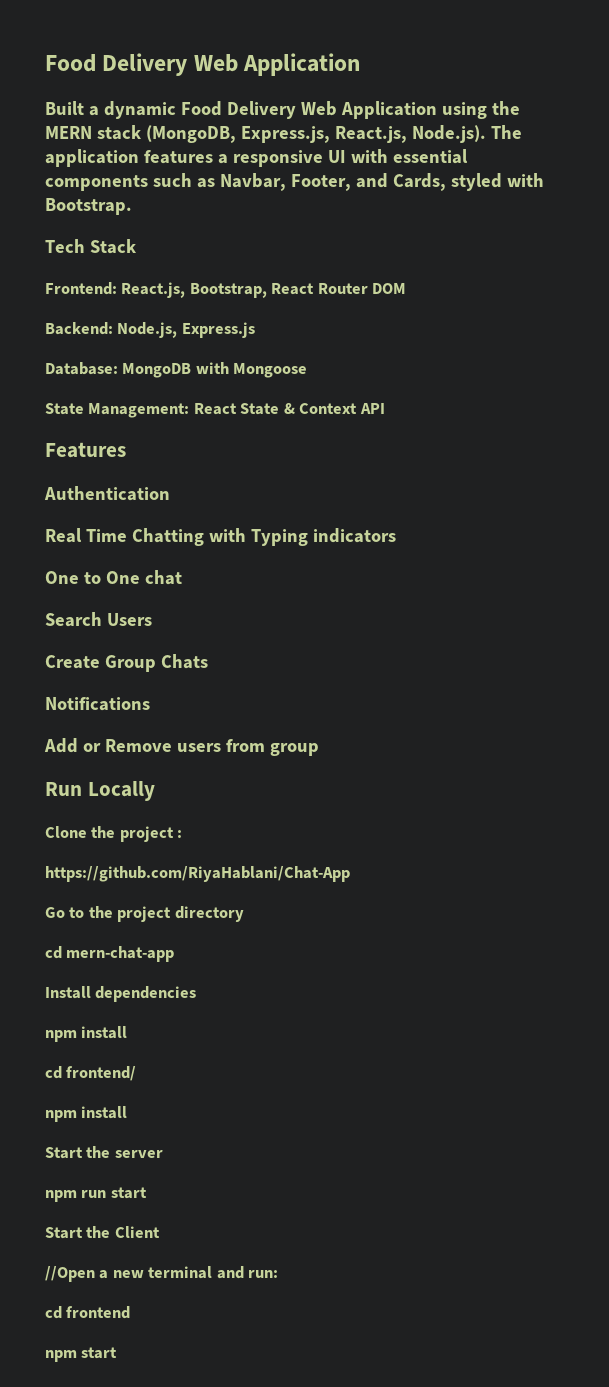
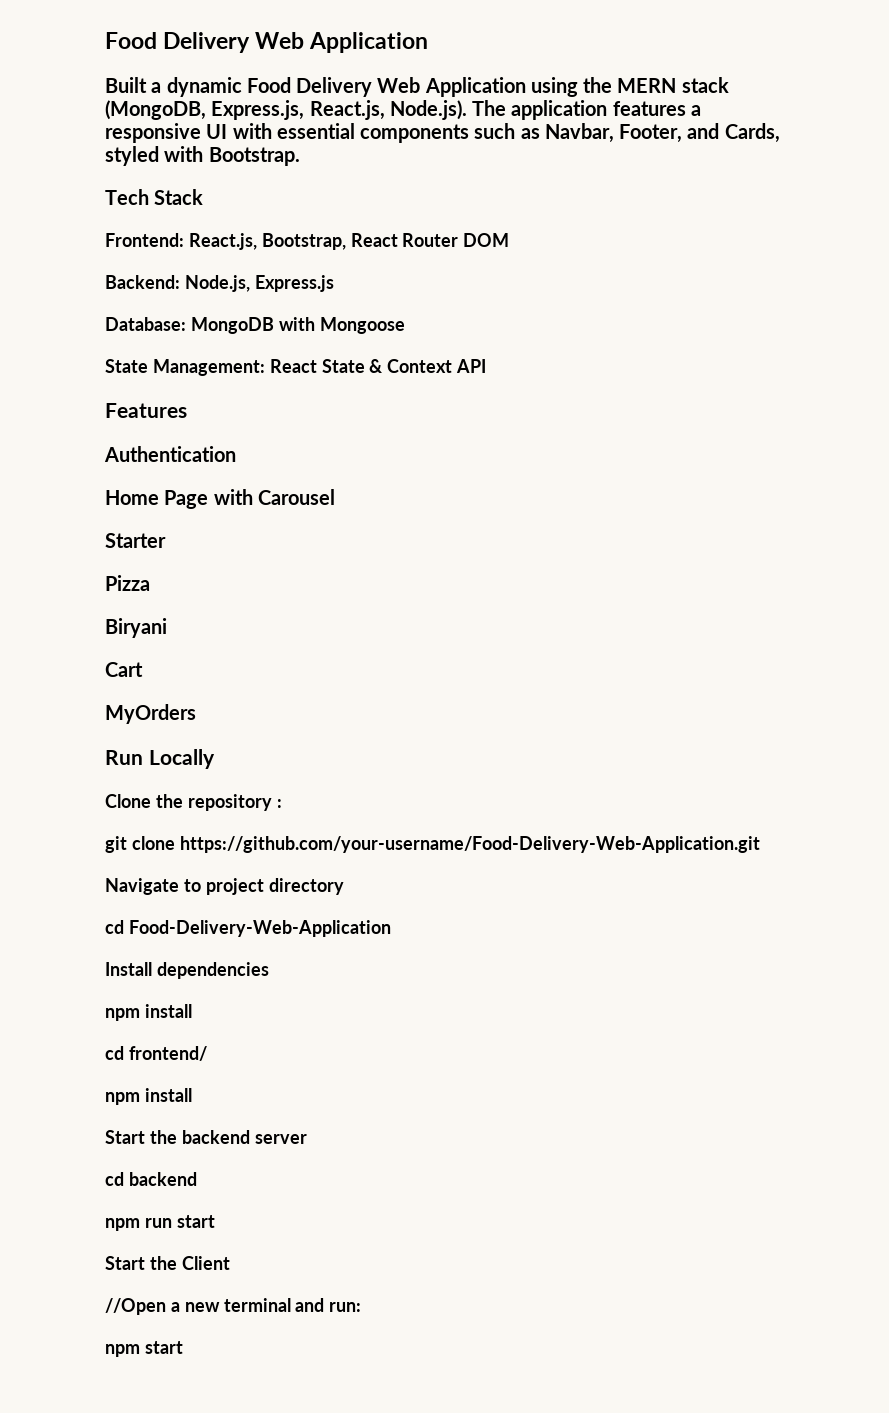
- Real Time Chatting with Typing indicators
- One to One chat
- Search Users
- Create Group Chats
- Notifications
- Add or Remove users from group
+ Home Page with Carousel
+ Starter
+ Pizza
+ Biryani
+ Cart
+ MyOrders
- Clone the project :
+ Clone the repository :
- https://github.com/RiyaHablani/Chat-App
- Go to the project directory
+ git clone https://github.com/your-username/Food-Delivery-Web-Application.git
+ Navigate to project directory
- cd mern-chat-app
+ cd Food-Delivery-Web-Application
- Start the server
+ Start the backend server
+ cd backend
- cd frontend

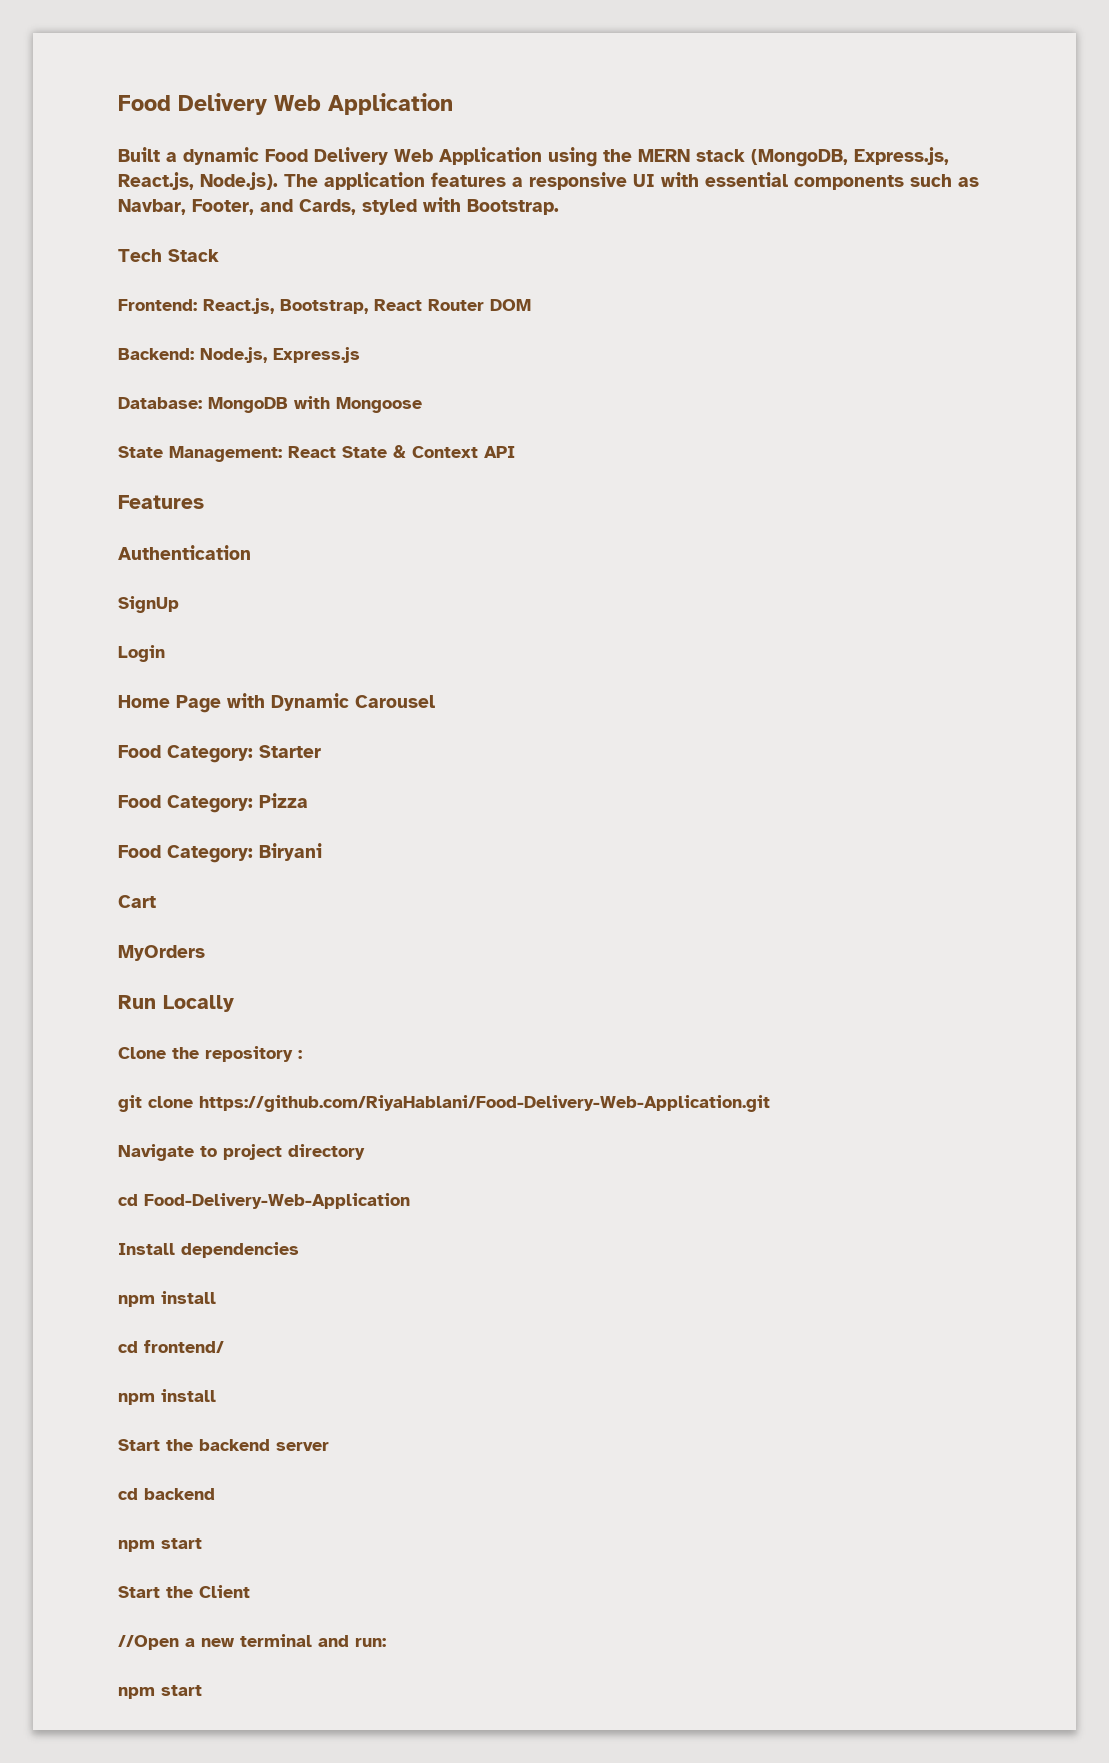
+ SignUp
+ Login
- Home Page with Carousel
+ Home Page with Dynamic Carousel
- Starter
+ Food Category: Starter
- Pizza
+ Food Category: Pizza
- Biryani
+ Food Category: Biryani
- git clone https://github.com/your-username/Food-Delivery-Web-Application.git
+ git clone https://github.com/RiyaHablani/Food-Delivery-Web-Application.git
  cd backend
- npm run start
+ npm start

